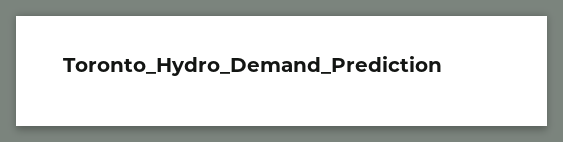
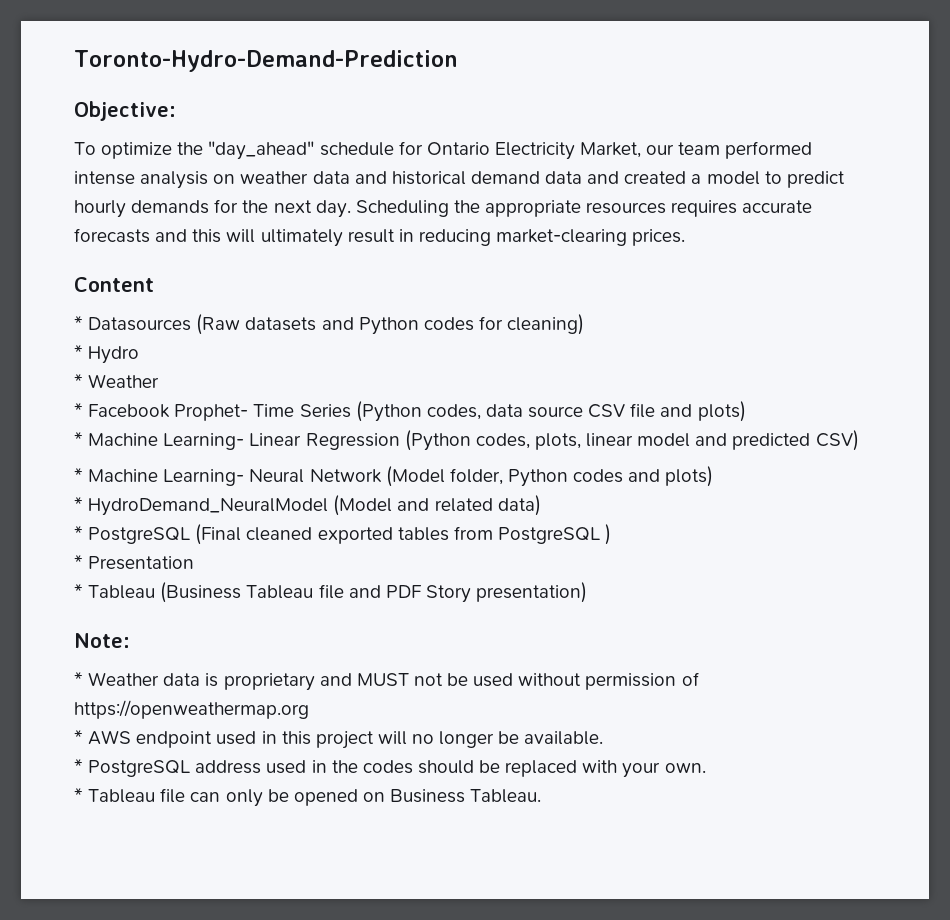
- Toronto_Hydro_Demand_Prediction
+ Toronto-Hydro-Demand-Prediction
+ Objective:
+ To optimize the "day_ahead" schedule for Ontario Electricity Market, our team performed intense analysis on weather data and historical demand data and created a model to predict hourly demands for the next day. Scheduling the appropriate resources requires accurate forecasts and this will ultimately result in reducing market-clearing prices.
+ Content
+ * Datasources (Raw datasets and Python codes for cleaning)
+ * Hydro
+ * Weather
+ * Facebook Prophet- Time Series (Python codes, data source CSV file and plots)
+ * Machine Learning- Linear Regression (Python codes, plots, linear model and predicted CSV)
+ * Machine Learning- Neural Network (Model folder, Python codes and plots)
+ * HydroDemand_NeuralModel (Model and related data)
+ * PostgreSQL (Final cleaned exported tables from PostgreSQL )
+ * Presentation
+ * Tableau (Business Tableau file and PDF Story presentation)
+ Note:
+ * Weather data is proprietary and MUST not be used without permission of https://openweathermap.org
+ * AWS endpoint used in this project will no longer be available.
+ * PostgreSQL address used in the codes should be replaced with your own.
+ * Tableau file can only be opened on Business Tableau.

